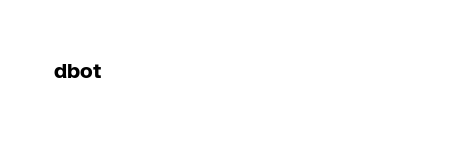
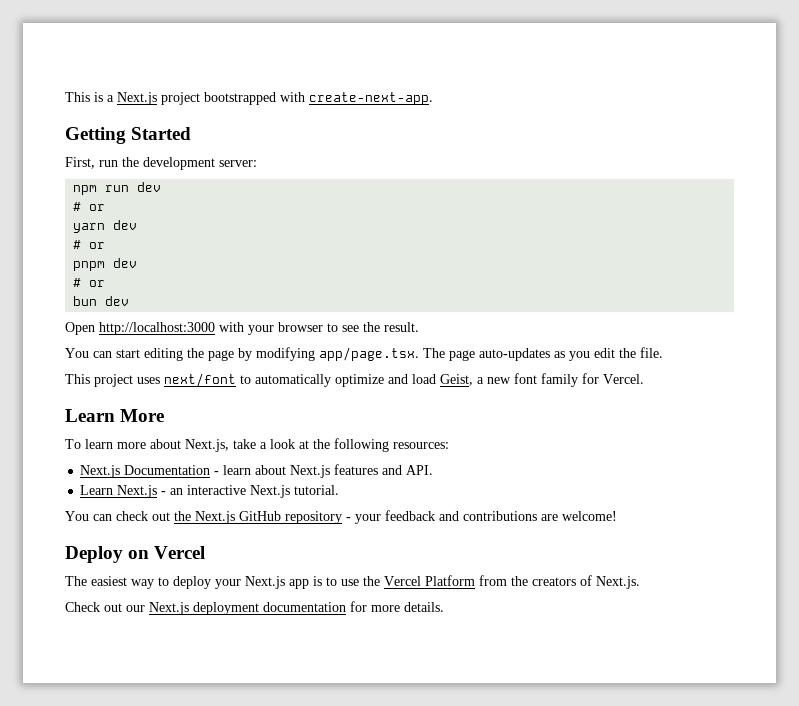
- dbot
+ This is a Next.js project bootstrapped with create-next-app.
+ Getting Started
+ First, run the development server:
+ npm run dev
+ # or
+ yarn dev
+ # or
+ pnpm dev
+ # or
+ bun dev
+ Open http://localhost:3000 with your browser to see the result.
+ You can start editing the page by modifying app/page.tsx. The page auto-updates as you edit the file.
+ This project uses next/font to automatically optimize and load Geist, a new font family for Vercel.
+ Learn More
+ To learn more about Next.js, take a look at the following resources:
+ Next.js Documentation - learn about Next.js features and API.
+ Learn Next.js - an interactive Next.js tutorial.
+ You can check out the Next.js GitHub repository - your feedback and contributions are welcome!
+ Deploy on Vercel
+ The easiest way to deploy your Next.js app is to use the Vercel Platform from the creators of Next.js.
+ Check out our Next.js deployment documentation for more details.

